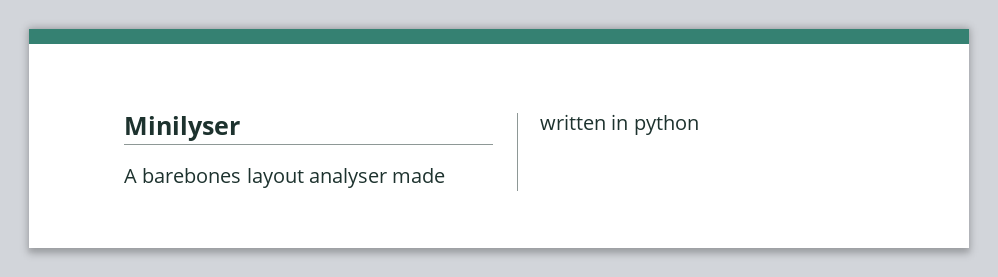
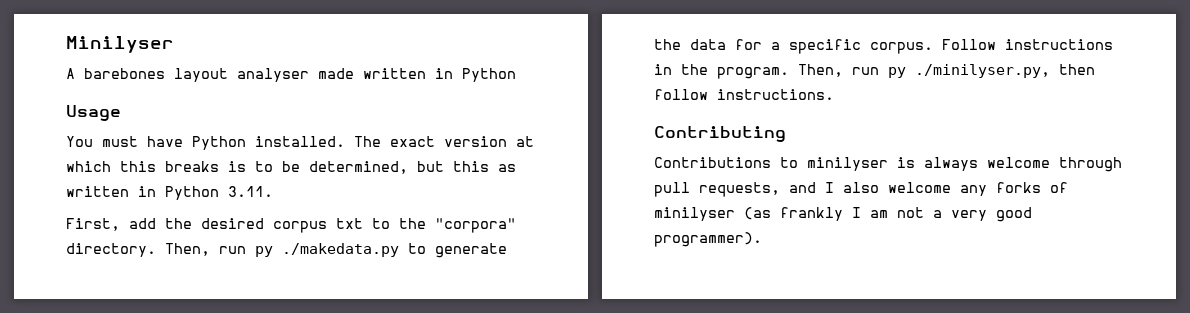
- A barebones layout analyser made written in python
+ A barebones layout analyser made written in Python
+ Usage
+ You must have Python installed. The exact version at which this breaks is to be determined, but this as written in Python 3.11.
+ First, add the desired corpus txt to the "corpora" directory. Then, run py ./makedata.py to generate the data for a specific corpus. Follow instructions in the program. Then, run py ./minilyser.py, then follow instructions.
+ Contributing
+ Contributions to minilyser is always welcome through pull requests, and I also welcome any forks of minilyser (as frankly I am not a very good programmer).

